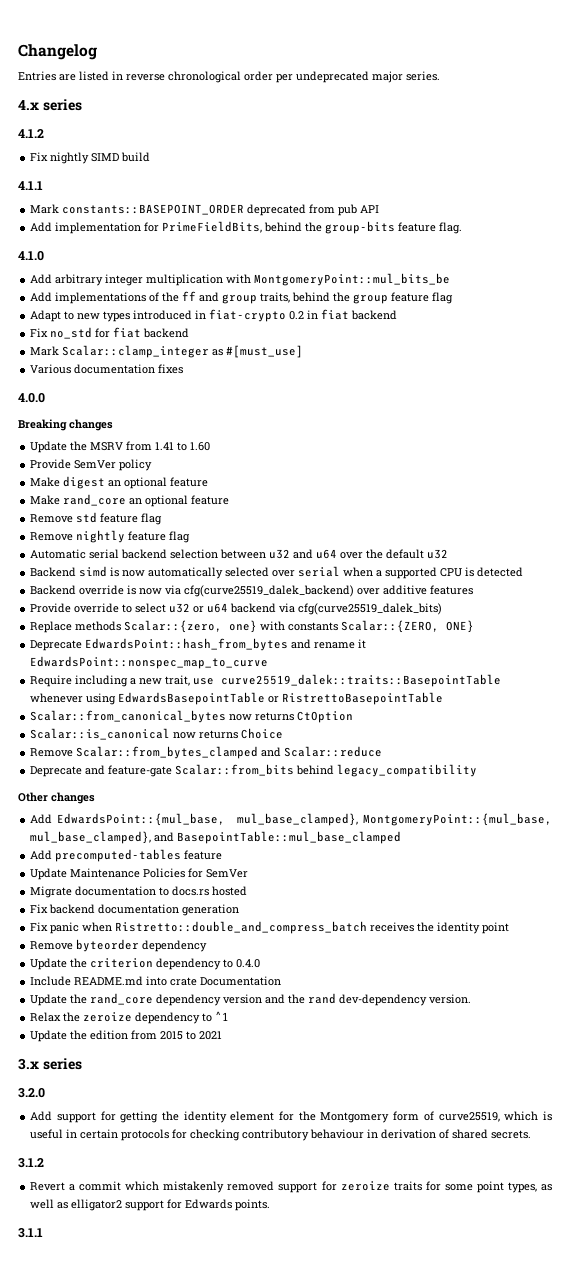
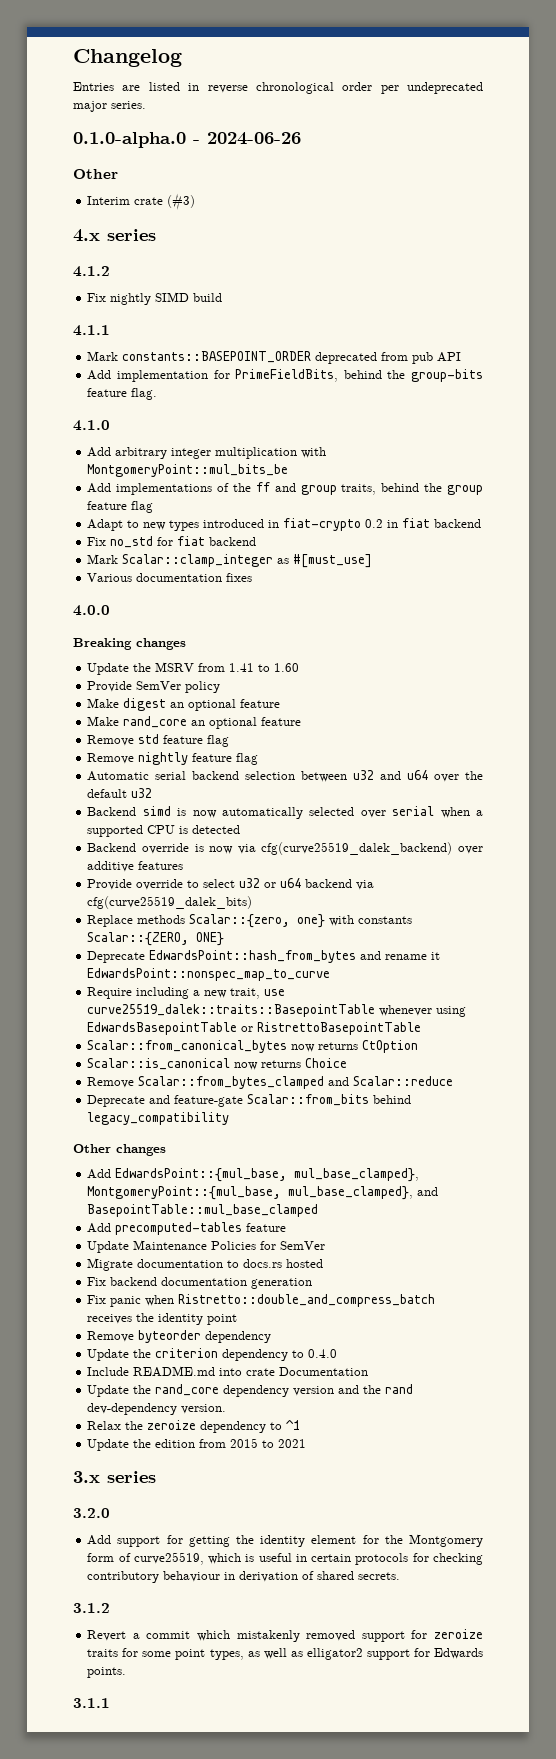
+ 0.1.0-alpha.0 - 2024-06-26
+ Other
+ Interim crate (#3)

